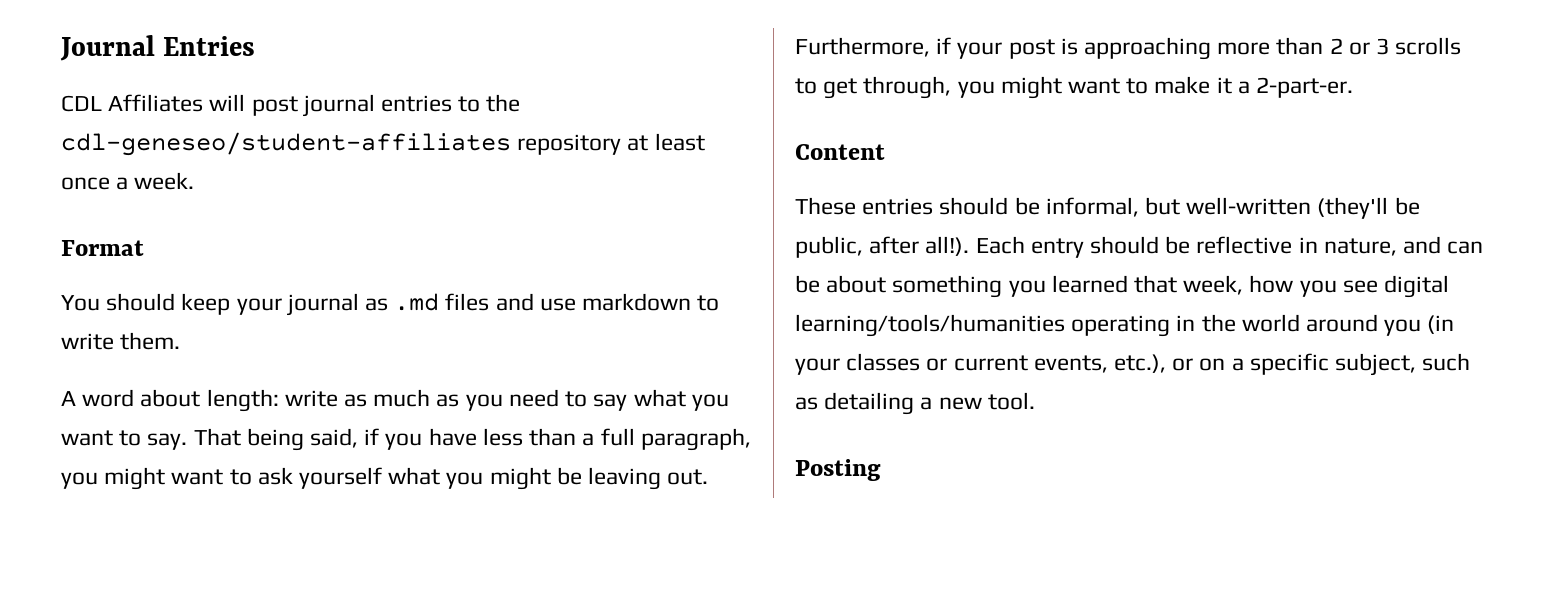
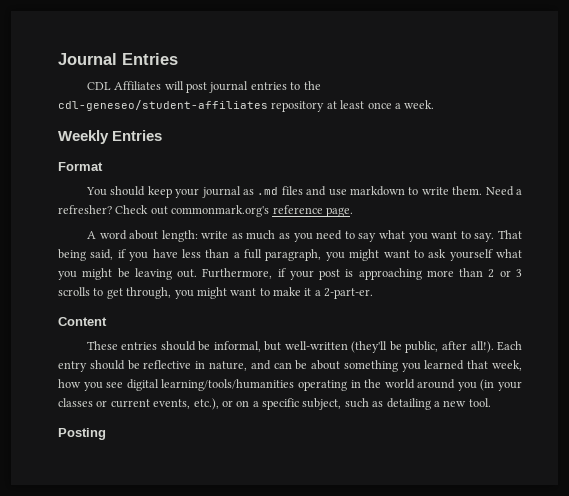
+ Weekly Entries
+ Need a refresher? Check out commonmark.org's reference page.

